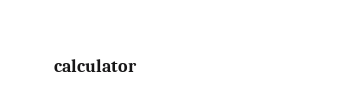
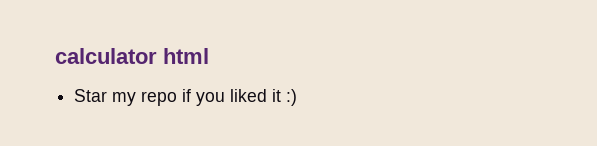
- calculator
+ calculator html
+ Star my repo if you liked it :)

